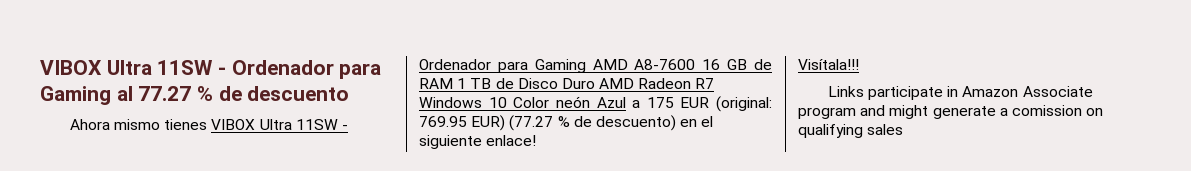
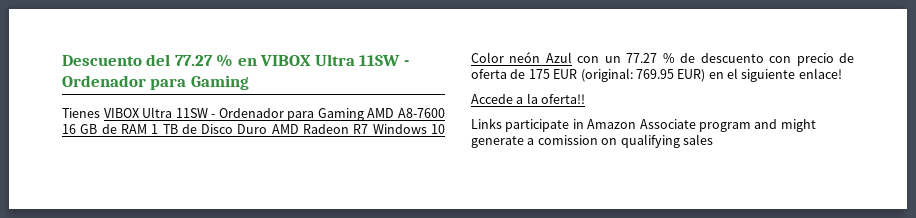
- VIBOX Ultra 11SW - Ordenador para Gaming al 77.27 % de descuento
- Ahora mismo tienes VIBOX Ultra 11SW - Ordenador para Gaming AMD A8-7600 16 GB de RAM 1 TB de Disco Duro AMD Radeon R7 Windows 10 Color neón Azul a 175 EUR (original: 769.95 EUR) (77.27 % de descuento) en el siguiente enlace!
+ Descuento del 77.27 % en VIBOX Ultra 11SW - Ordenador para Gaming
+ Tienes VIBOX Ultra 11SW - Ordenador para Gaming AMD A8-7600 16 GB de RAM 1 TB de Disco Duro AMD Radeon R7 Windows 10 Color neón Azul con un 77.27 % de descuento con precio de oferta de 175 EUR (original: 769.95 EUR) en el siguiente enlace!
- Visítala!!!
+ Accede a la oferta!!

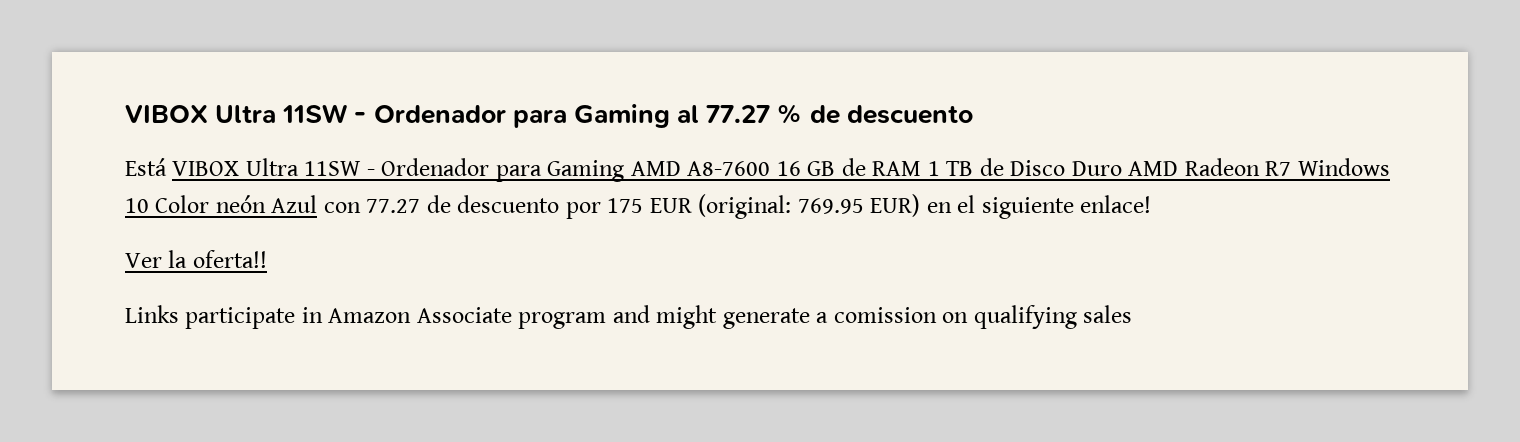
- Descuento del 77.27 % en VIBOX Ultra 11SW - Ordenador para Gaming
- Tienes VIBOX Ultra 11SW - Ordenador para Gaming AMD A8-7600 16 GB de RAM 1 TB de Disco Duro AMD Radeon R7 Windows 10 Color neón Azul con un 77.27 % de descuento con precio de oferta de 175 EUR (original: 769.95 EUR) en el siguiente enlace!
+ VIBOX Ultra 11SW - Ordenador para Gaming al 77.27 % de descuento
+ Está VIBOX Ultra 11SW - Ordenador para Gaming AMD A8-7600 16 GB de RAM 1 TB de Disco Duro AMD Radeon R7 Windows 10 Color neón Azul con 77.27 de descuento por 175 EUR (original: 769.95 EUR) en el siguiente enlace!
- Accede a la oferta!!
+ Ver la oferta!!

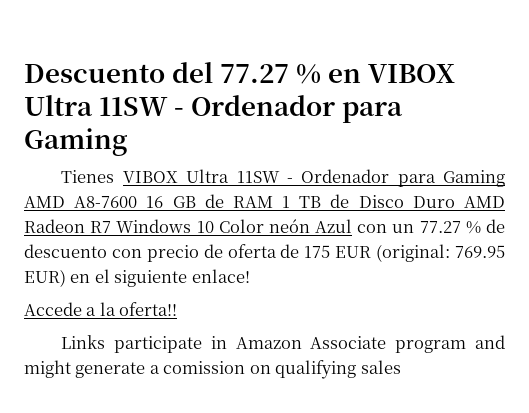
- VIBOX Ultra 11SW - Ordenador para Gaming al 77.27 % de descuento
- Está VIBOX Ultra 11SW - Ordenador para Gaming AMD A8-7600 16 GB de RAM 1 TB de Disco Duro AMD Radeon R7 Windows 10 Color neón Azul con 77.27 de descuento por 175 EUR (original: 769.95 EUR) en el siguiente enlace!
+ Descuento del 77.27 % en VIBOX Ultra 11SW - Ordenador para Gaming
+ Tienes VIBOX Ultra 11SW - Ordenador para Gaming AMD A8-7600 16 GB de RAM 1 TB de Disco Duro AMD Radeon R7 Windows 10 Color neón Azul con un 77.27 % de descuento con precio de oferta de 175 EUR (original: 769.95 EUR) en el siguiente enlace!
- Ver la oferta!!
+ Accede a la oferta!!

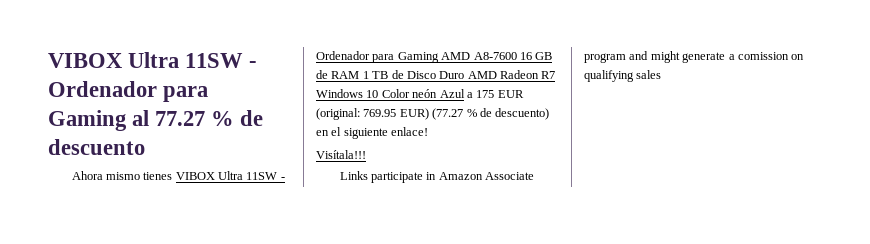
- Descuento del 77.27 % en VIBOX Ultra 11SW - Ordenador para Gaming
- Tienes VIBOX Ultra 11SW - Ordenador para Gaming AMD A8-7600 16 GB de RAM 1 TB de Disco Duro AMD Radeon R7 Windows 10 Color neón Azul con un 77.27 % de descuento con precio de oferta de 175 EUR (original: 769.95 EUR) en el siguiente enlace!
+ VIBOX Ultra 11SW - Ordenador para Gaming al 77.27 % de descuento
+ Ahora mismo tienes VIBOX Ultra 11SW - Ordenador para Gaming AMD A8-7600 16 GB de RAM 1 TB de Disco Duro AMD Radeon R7 Windows 10 Color neón Azul a 175 EUR (original: 769.95 EUR) (77.27 % de descuento) en el siguiente enlace!
- Accede a la oferta!!
+ Visítala!!!

